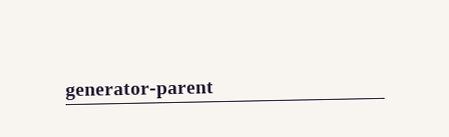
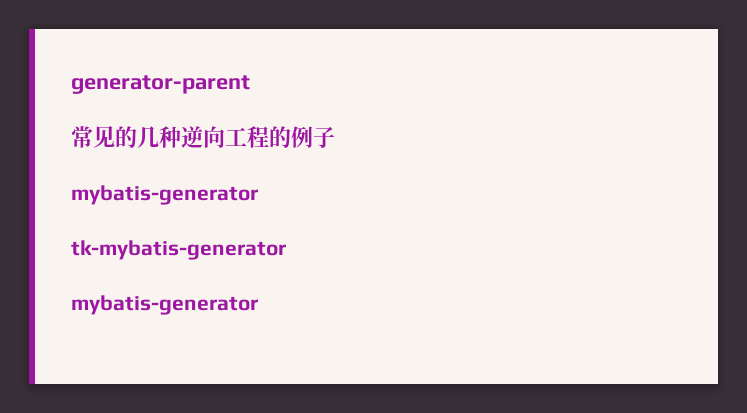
+ 常见的几种逆向工程的例子
+ mybatis-generator
+ tk-mybatis-generator
+ mybatis-generator

